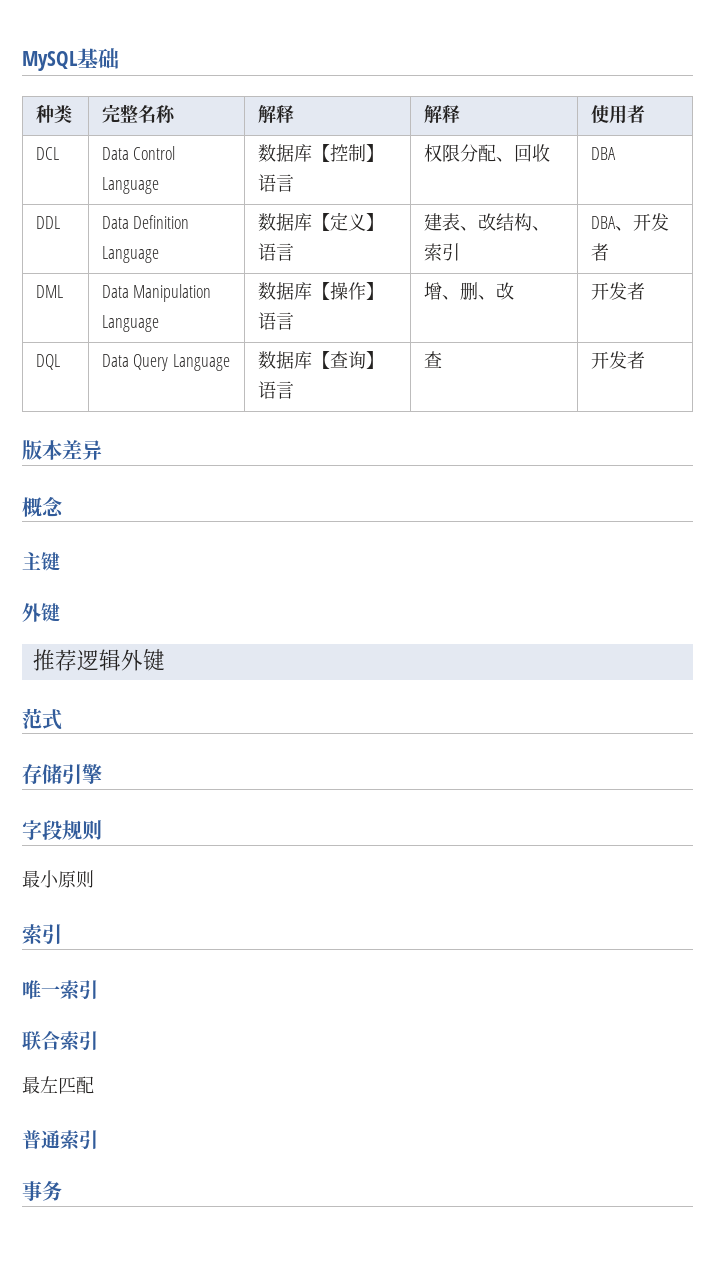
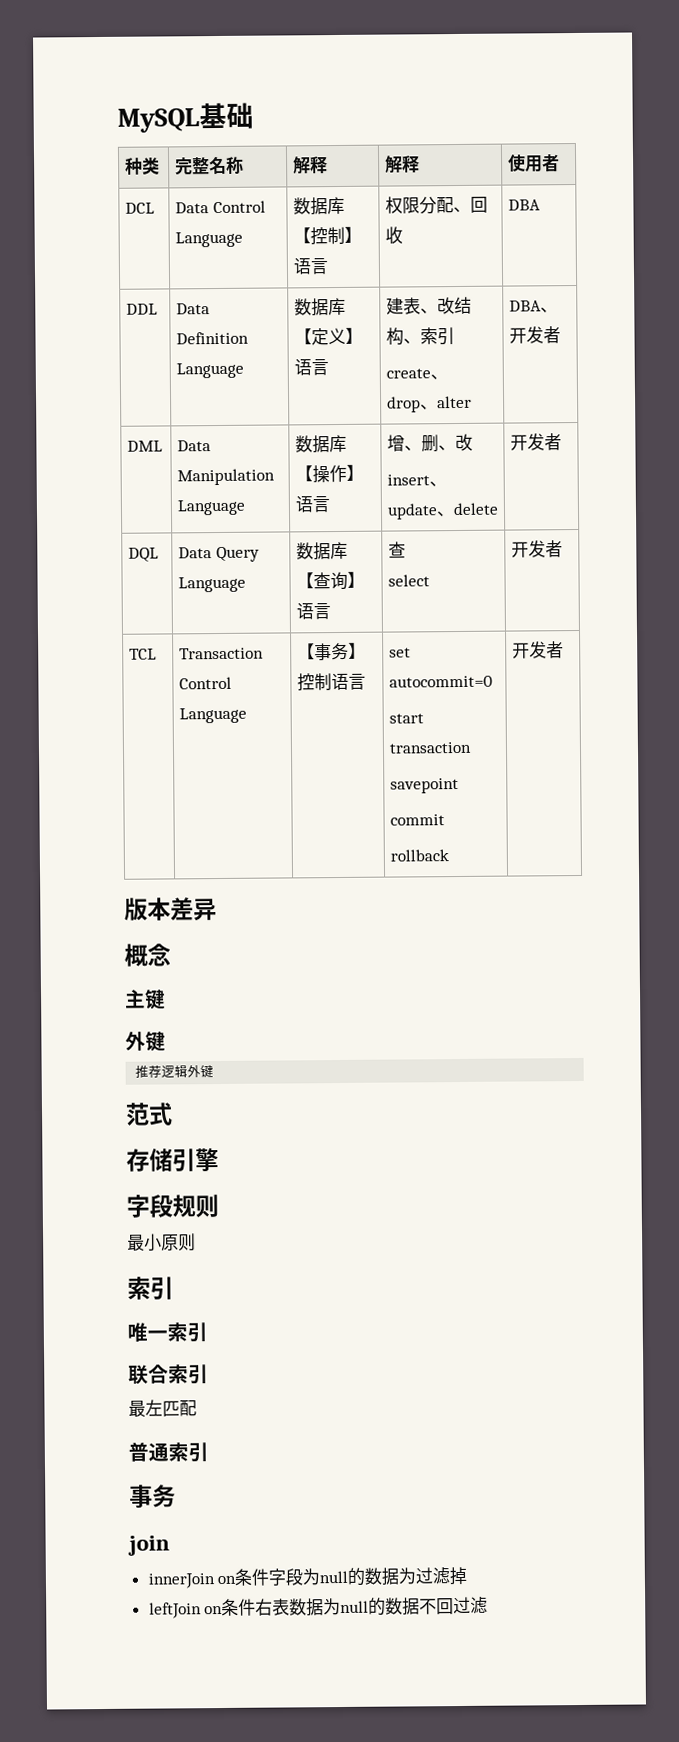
- DDL | Data Definition Language | 数据库【定义】语言 | 建表、改结构、索引 | DBA、开发者
+ DDL | Data Definition Language | 数据库【定义】语言 | 建表、改结构、索引
+ create、drop、alter | DBA、开发者
- DML | Data Manipulation Language | 数据库【操作】语言 | 增、删、改 | 开发者
+ DML | Data Manipulation Language | 数据库【操作】语言 | 增、删、改
+ insert、update、delete | 开发者
- DQL | Data Query Language | 数据库【查询】语言 | 查 | 开发者
+ DQL | Data Query Language | 数据库【查询】语言 | 查
+ select | 开发者
+ TCL | Transaction Control Language | 【事务】控制语⾔ | set autocommit=0
+ start transaction
+ savepoint
+ commit
+ rollback | 开发者
+ join
+ innerJoin on条件字段为null的数据为过滤掉
+ leftJoin on条件右表数据为null的数据不回过滤

